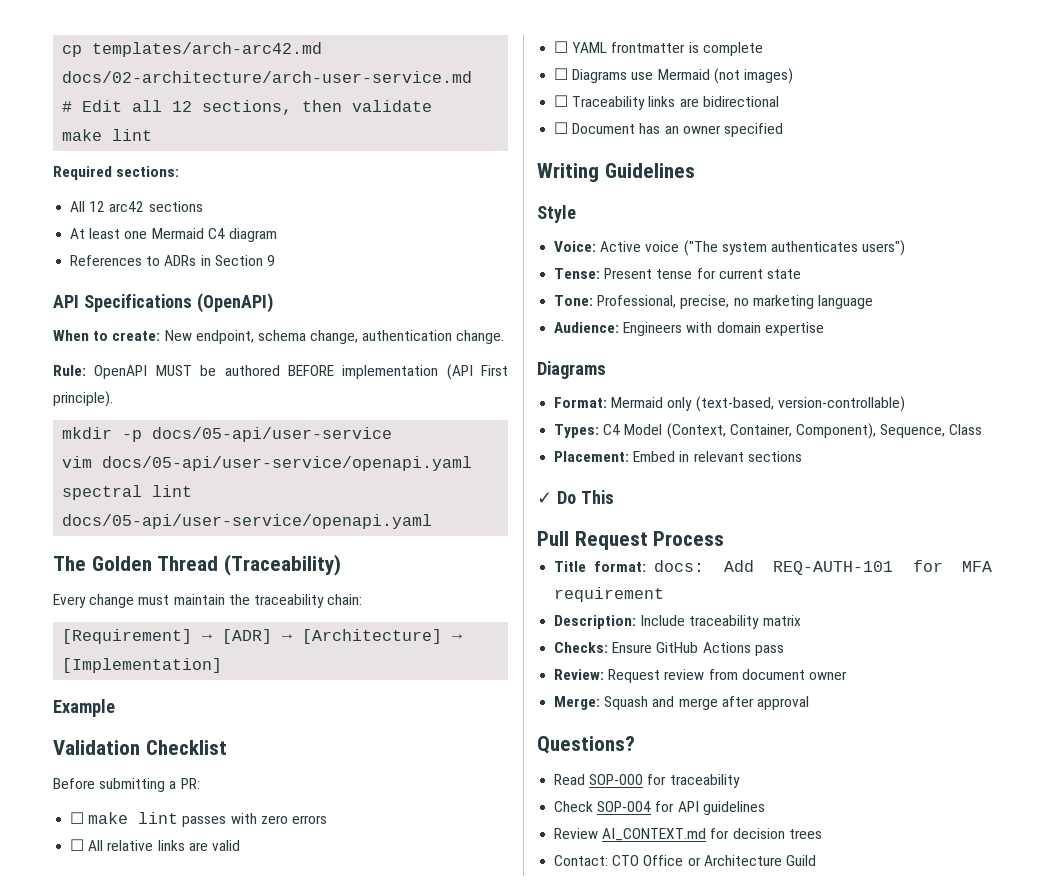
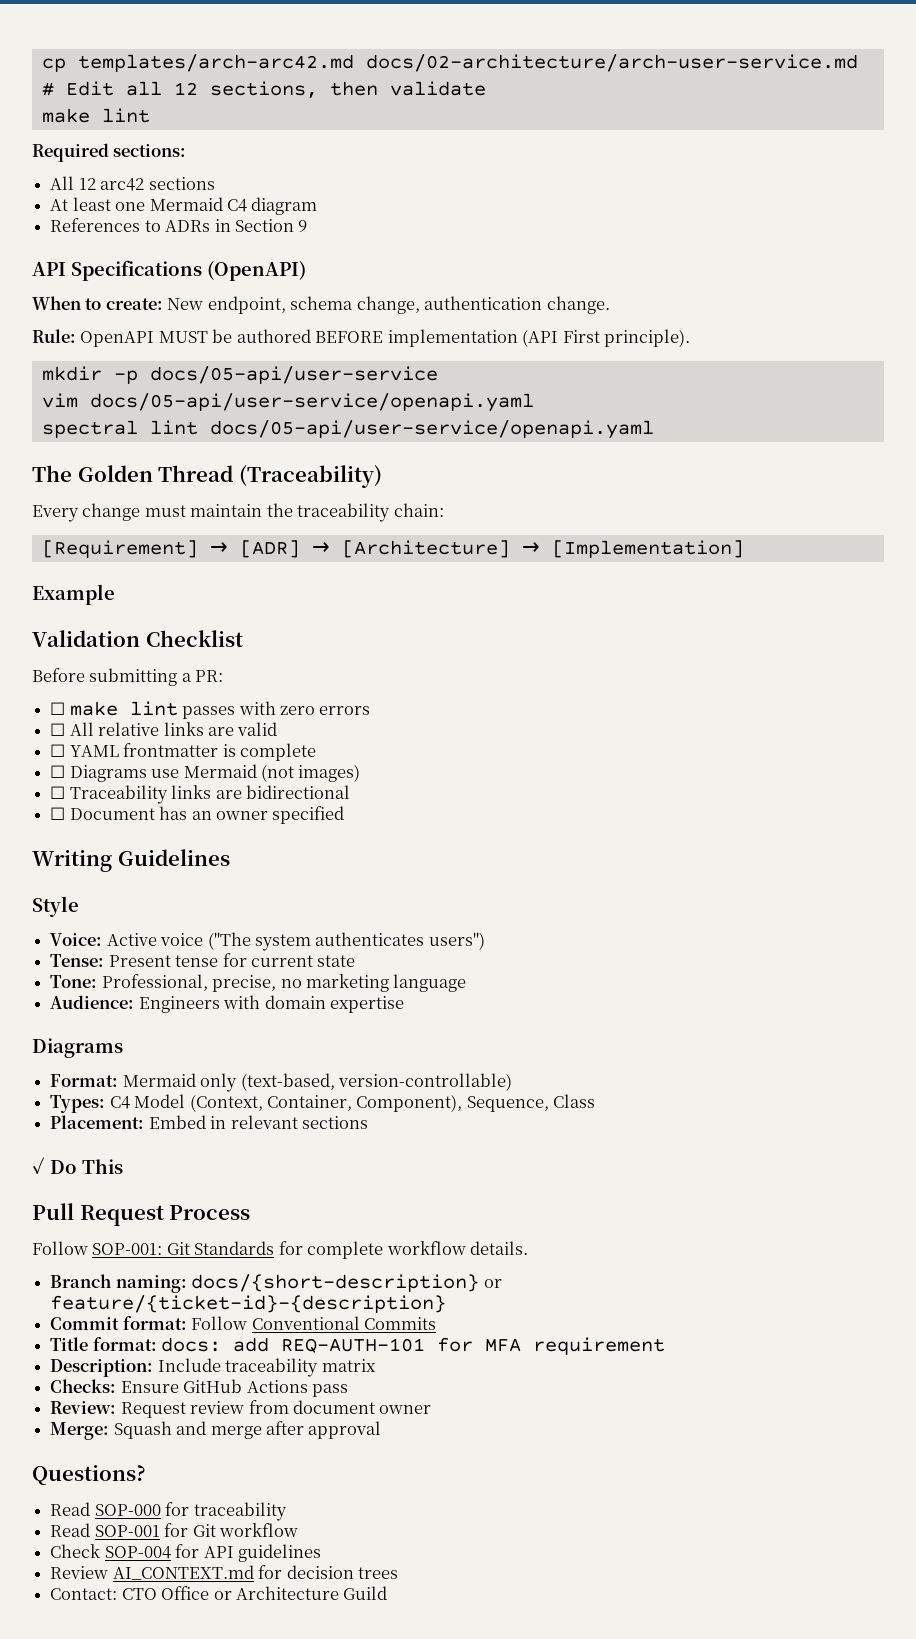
+ Follow SOP-001: Git Standards for complete workflow details.
+ Branch naming: docs/{short-description} or feature/{ticket-id}-{description}
+ Commit format: Follow Conventional Commits
- Title format: docs: Add REQ-AUTH-101 for MFA requirement
+ Title format: docs: add REQ-AUTH-101 for MFA requirement
+ Read SOP-001 for Git workflow

